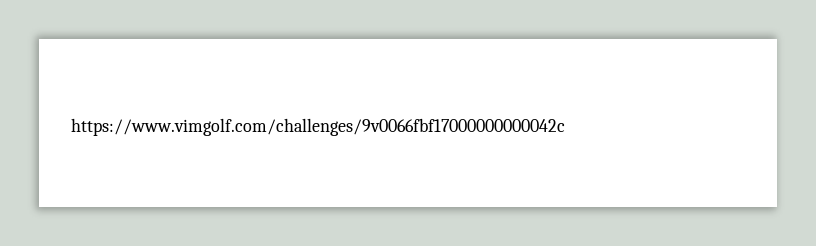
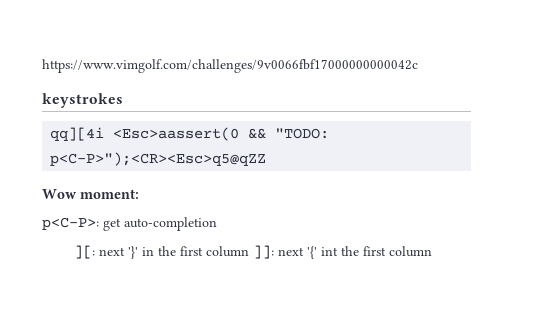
+ keystrokes
+ qq][4i <Esc>aassert(0 && "TODO: p<C-P>");<CR><Esc>q5@qZZ
+ Wow moment:
+ p<C-P>: get auto-completion
+ ][: next '}' in the first column ]]: next '{' int the first column

